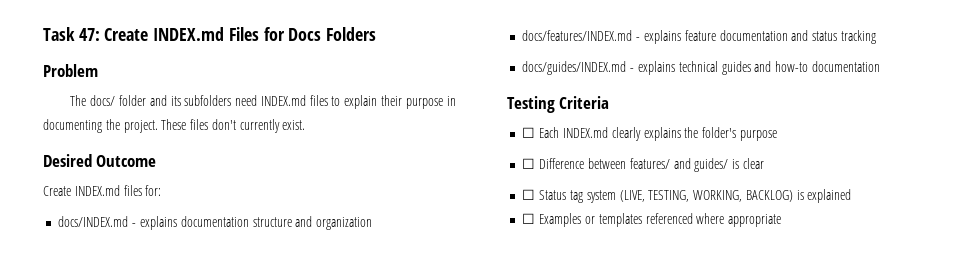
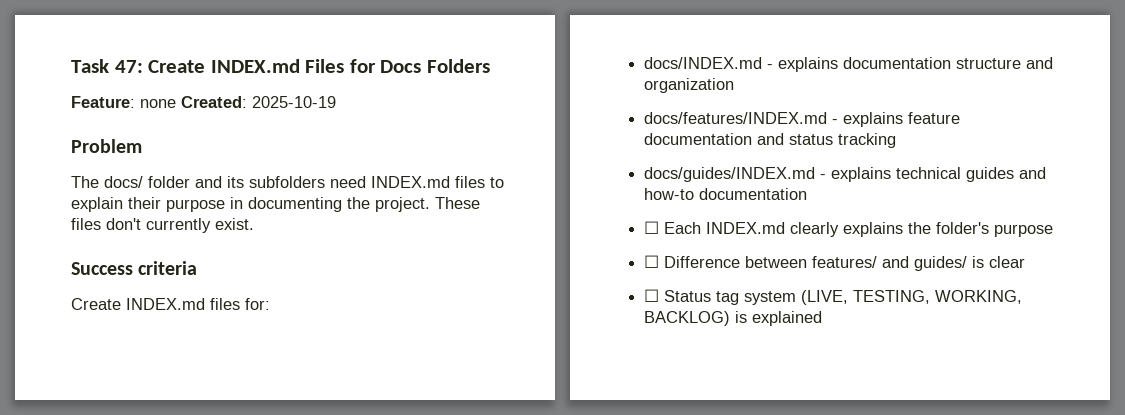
+ Feature: none Created: 2025-10-19
- Desired Outcome
+ Success criteria
- Testing Criteria
- ☐ Examples or templates referenced where appropriate

